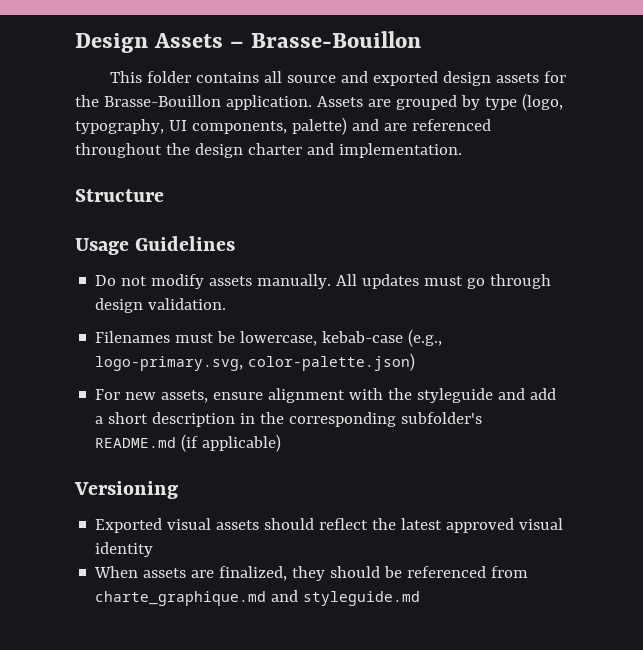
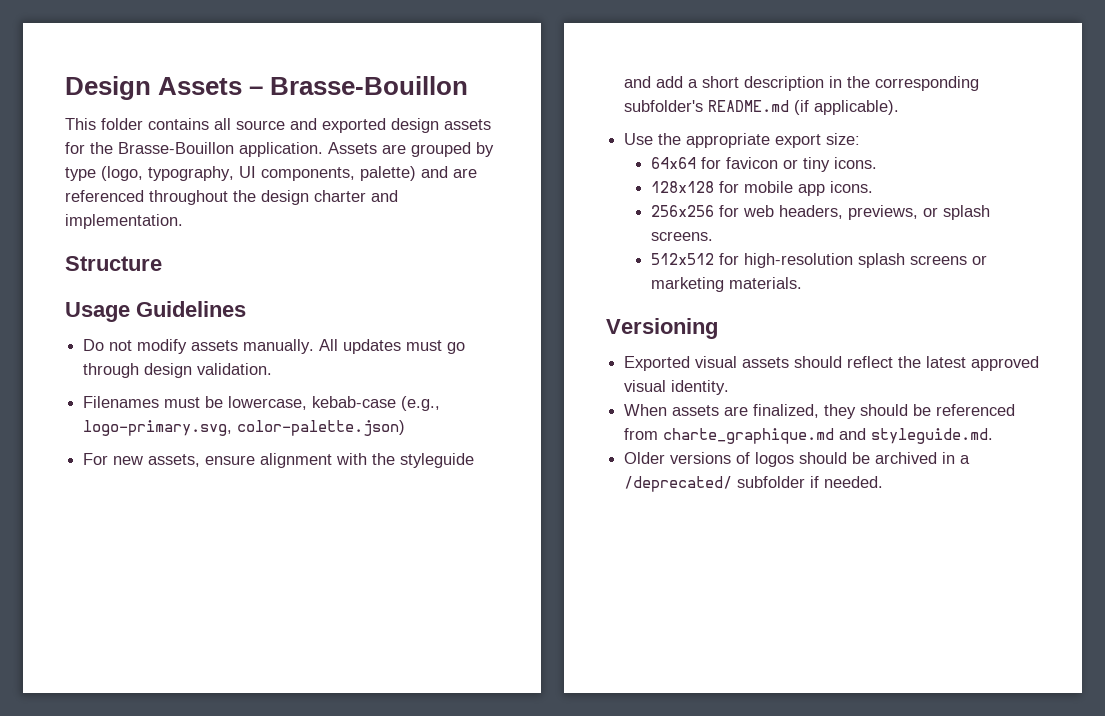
- For new assets, ensure alignment with the styleguide and add a short description in the corresponding subfolder's README.md (if applicable)
+ For new assets, ensure alignment with the styleguide and add a short description in the corresponding subfolder's README.md (if applicable).
+ Use the appropriate export size:
+ 64x64 for favicon or tiny icons.
+ 128x128 for mobile app icons.
+ 256x256 for web headers, previews, or splash screens.
+ 512x512 for high-resolution splash screens or marketing materials.
- Exported visual assets should reflect the latest approved visual identity
+ Exported visual assets should reflect the latest approved visual identity.
- When assets are finalized, they should be referenced from charte_graphique.md and styleguide.md
+ When assets are finalized, they should be referenced from charte_graphique.md and styleguide.md.
+ Older versions of logos should be archived in a /deprecated/ subfolder if needed.

